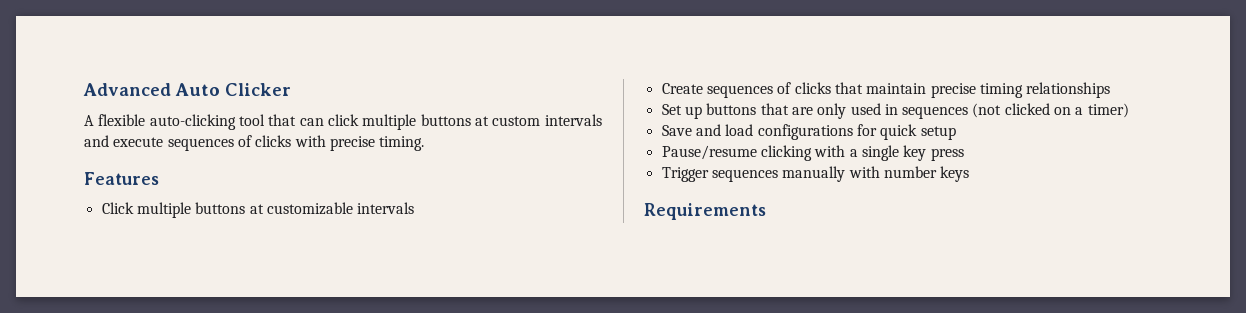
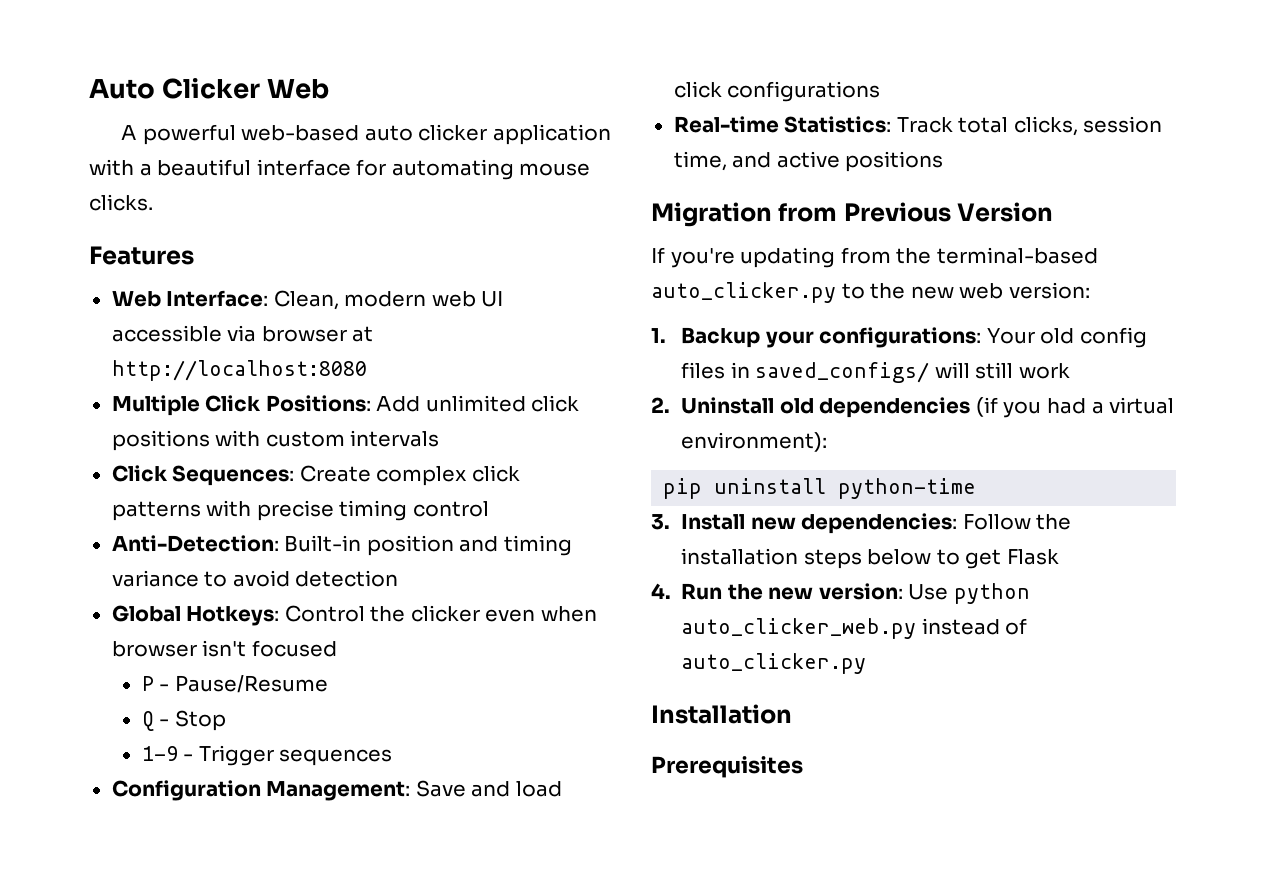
- Advanced Auto Clicker
+ Auto Clicker Web
- A flexible auto-clicking tool that can click multiple buttons at custom intervals and execute sequences of clicks with precise timing.
+ A powerful web-based auto clicker application with a beautiful interface for automating mouse clicks.
  Features
- Click multiple buttons at customizable intervals
- Create sequences of clicks that maintain precise timing relationships
- Set up buttons that are only used in sequences (not clicked on a timer)
- Save and load configurations for quick setup
- Pause/resume clicking with a single key press
- Trigger sequences manually with number keys
- Requirements
+ Web Interface: Clean, modern web UI accessible via browser at http://localhost:8080
+ Multiple Click Positions: Add unlimited click positions with custom intervals
+ Click Sequences: Create complex click patterns with precise timing control
+ Anti-Detection: Built-in position and timing variance to avoid detection
+ Global Hotkeys: Control the clicker even when browser isn't focused
+ P - Pause/Resume
+ Q - Stop
+ 1-9 - Trigger sequences
+ Configuration Management: Save and load click configurations
+ Real-time Statistics: Track total clicks, session time, and active positions
+ Migration from Previous Version
+ If you're updating from the terminal-based auto_clicker.py to the new web version:
+ 1. Backup your configurations: Your old config files in saved_configs/ will still work
+ 2. Uninstall old dependencies (if you had a virtual environment):
+ pip uninstall python-time
+ 3. Install new dependencies: Follow the installation steps below to get Flask
+ 4. Run the new version: Use python auto_clicker_web.py instead of auto_clicker.py
+ Installation
+ Prerequisites

